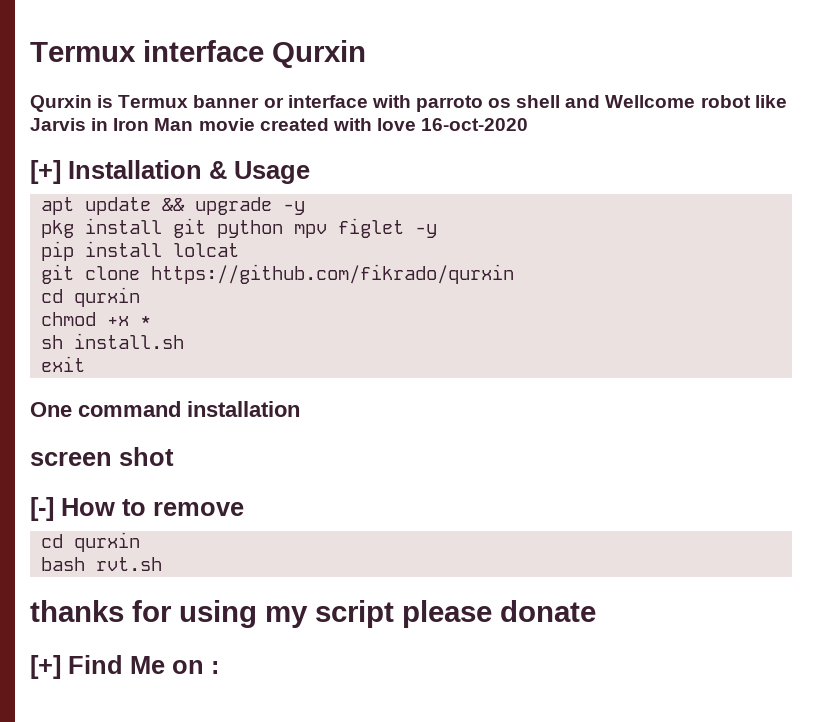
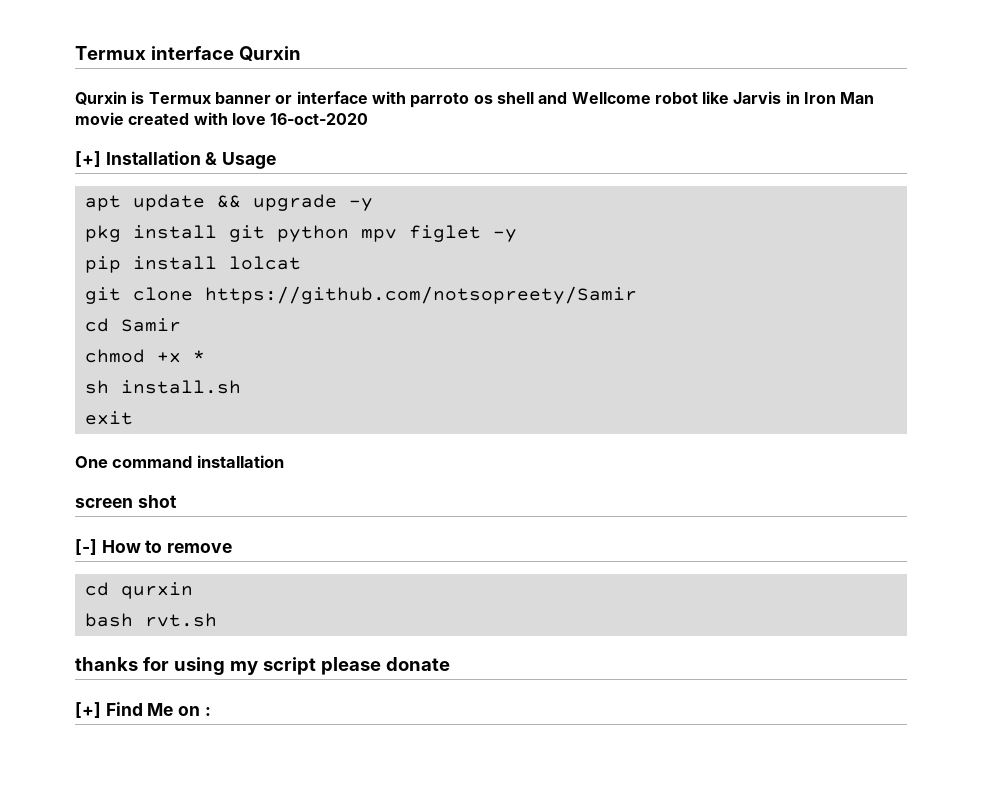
- git clone https://github.com/fikrado/qurxin
- cd qurxin
+ git clone https://github.com/notsopreety/Samir
+ cd Samir

